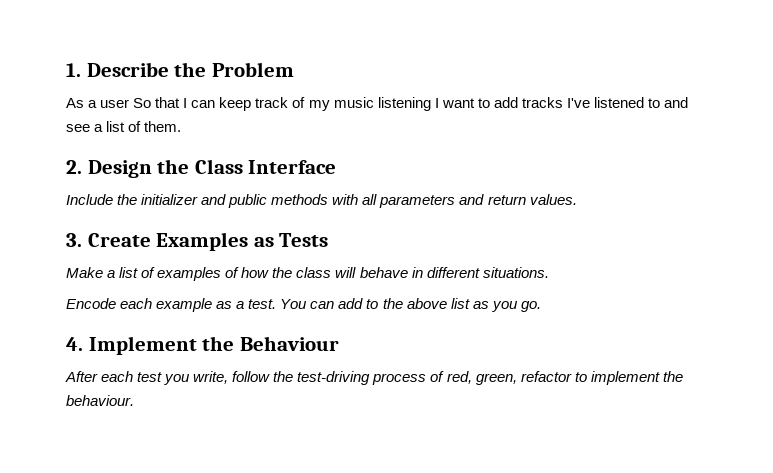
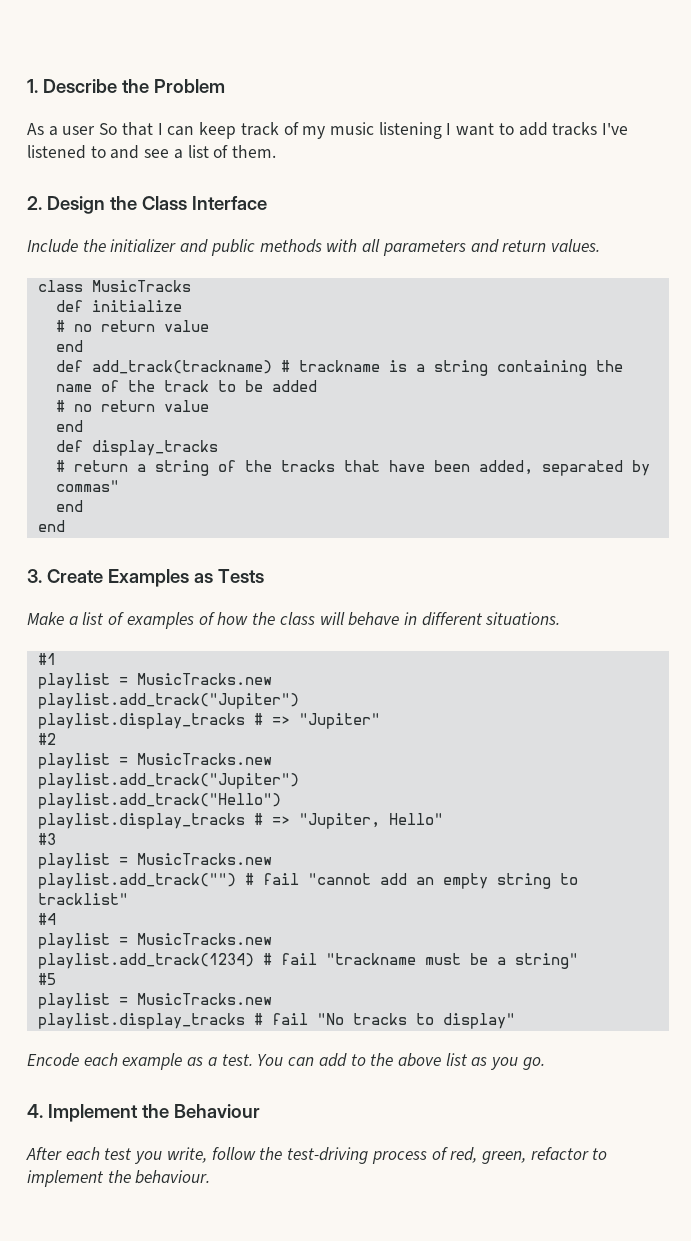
+ class MusicTracks
+ def initialize
+ # no return value
+ end
+ def add_track(trackname) # trackname is a string containing the name of the track to be added
+ # no return value
+ end
+ def display_tracks
+ # return a string of the tracks that have been added, separated by commas"
+ end
+ end
+ #1
+ playlist = MusicTracks.new
+ playlist.add_track("Jupiter")
+ playlist.display_tracks # => "Jupiter"
+ #2
+ playlist = MusicTracks.new
+ playlist.add_track("Jupiter")
+ playlist.add_track("Hello")
+ playlist.display_tracks # => "Jupiter, Hello"
+ #3
+ playlist = MusicTracks.new
+ playlist.add_track("") # fail "cannot add an empty string to tracklist"
+ #4
+ playlist = MusicTracks.new
+ playlist.add_track(1234) # fail "trackname must be a string"
+ #5
+ playlist = MusicTracks.new
+ playlist.display_tracks # fail "No tracks to display"

